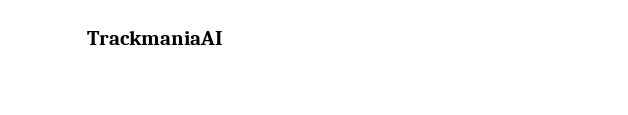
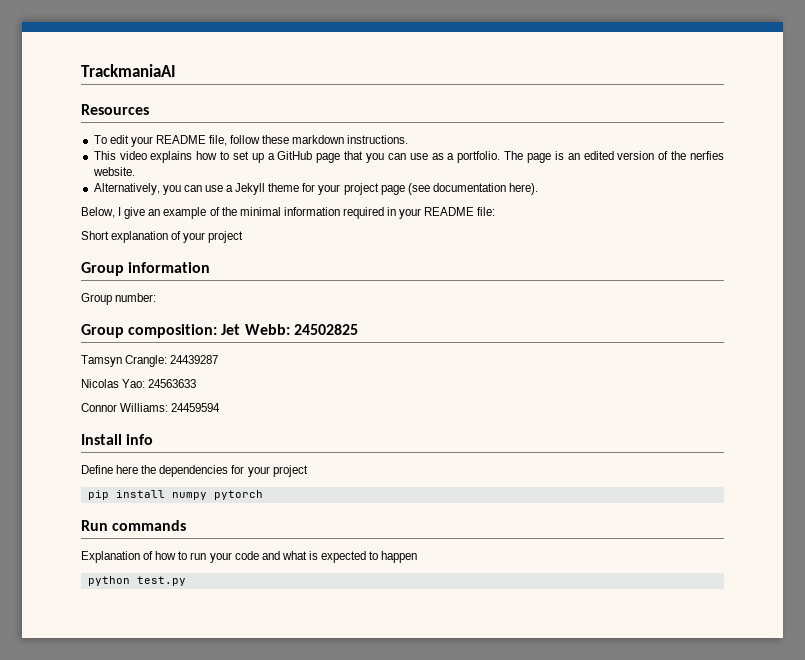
+ Resources
+ To edit your README file, follow these markdown instructions.
+ This video explains how to set up a GitHub page that you can use as a portfolio. The page is an edited version of the nerfies website.
+ Alternatively, you can use a Jekyll theme for your project page (see documentation here).
+ Below, I give an example of the minimal information required in your README file:
+ Short explanation of your project
+ Group information
+ Group number:
+ Group composition: Jet Webb: 24502825
+ Tamsyn Crangle: 24439287
+ Nicolas Yao: 24563633
+ Connor Williams: 24459594
+ Install info
+ Define here the dependencies for your project
+ pip install numpy pytorch
+ Run commands
+ Explanation of how to run your code and what is expected to happen
+ python test.py

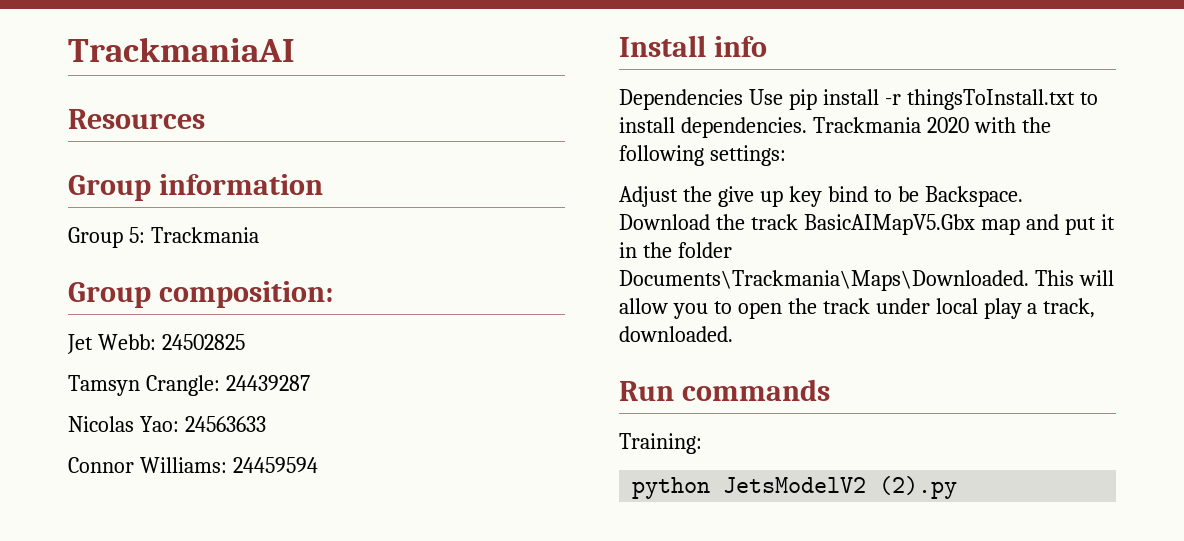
- To edit your README file, follow these markdown instructions.
- This video explains how to set up a GitHub page that you can use as a portfolio. The page is an edited version of the nerfies website.
- Alternatively, you can use a Jekyll theme for your project page (see documentation here).
- Below, I give an example of the minimal information required in your README file:
- Short explanation of your project
- Group number:
+ Group 5: Trackmania
- Group composition: Jet Webb: 24502825
+ Group composition:
+ Jet Webb: 24502825
- Define here the dependencies for your project
- pip install numpy pytorch
+ Dependencies Use pip install -r thingsToInstall.txt to install dependencies. Trackmania 2020 with the following settings:
+ Adjust the give up key bind to be Backspace. Download the track BasicAIMapV5.Gbx map and put it in the folder Documents\Trackmania\Maps\Downloaded. This will allow you to open the track under local play a track, downloaded.
  Run commands
- Explanation of how to run your code and what is expected to happen
+ Training:
- python test.py
+ python JetsModelV2 (2).py

